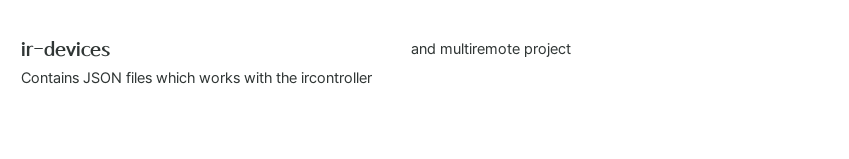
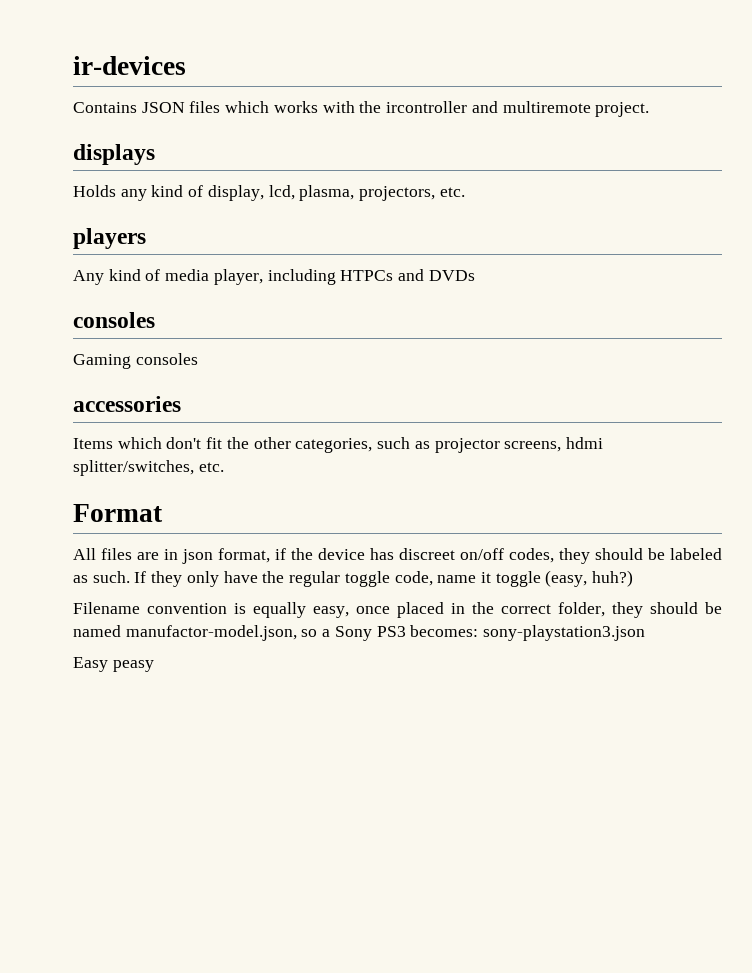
- Contains JSON files which works with the ircontroller and multiremote project
+ Contains JSON files which works with the ircontroller and multiremote project.
+ displays
+ Holds any kind of display, lcd, plasma, projectors, etc.
+ players
+ Any kind of media player, including HTPCs and DVDs
+ consoles
+ Gaming consoles
+ accessories
+ Items which don't fit the other categories, such as projector screens, hdmi splitter/switches, etc.
+ Format
+ All files are in json format, if the device has discreet on/off codes, they should be labeled as such. If they only have the regular toggle code, name it toggle (easy, huh?)
+ Filename convention is equally easy, once placed in the correct folder, they should be named manufactor-model.json, so a Sony PS3 becomes: sony-playstation3.json
+ Easy peasy

